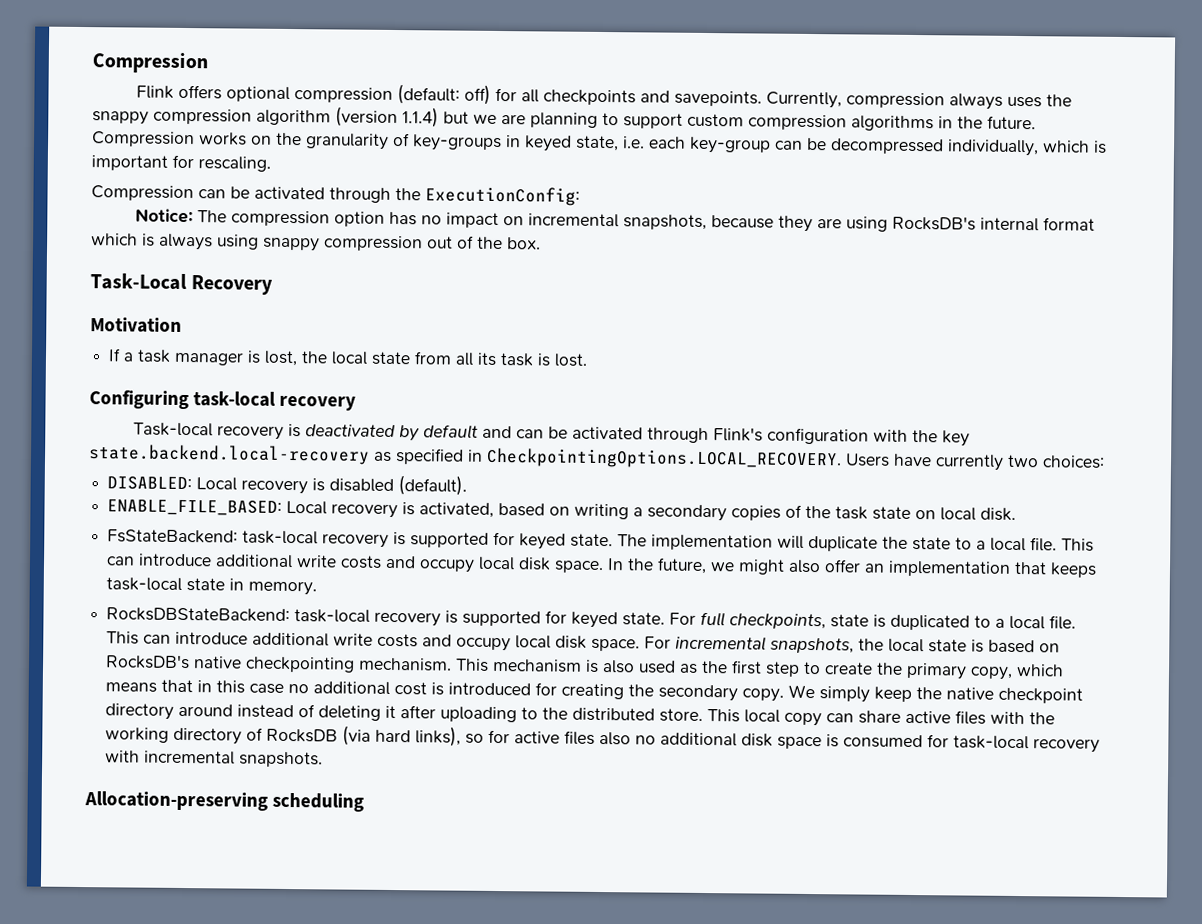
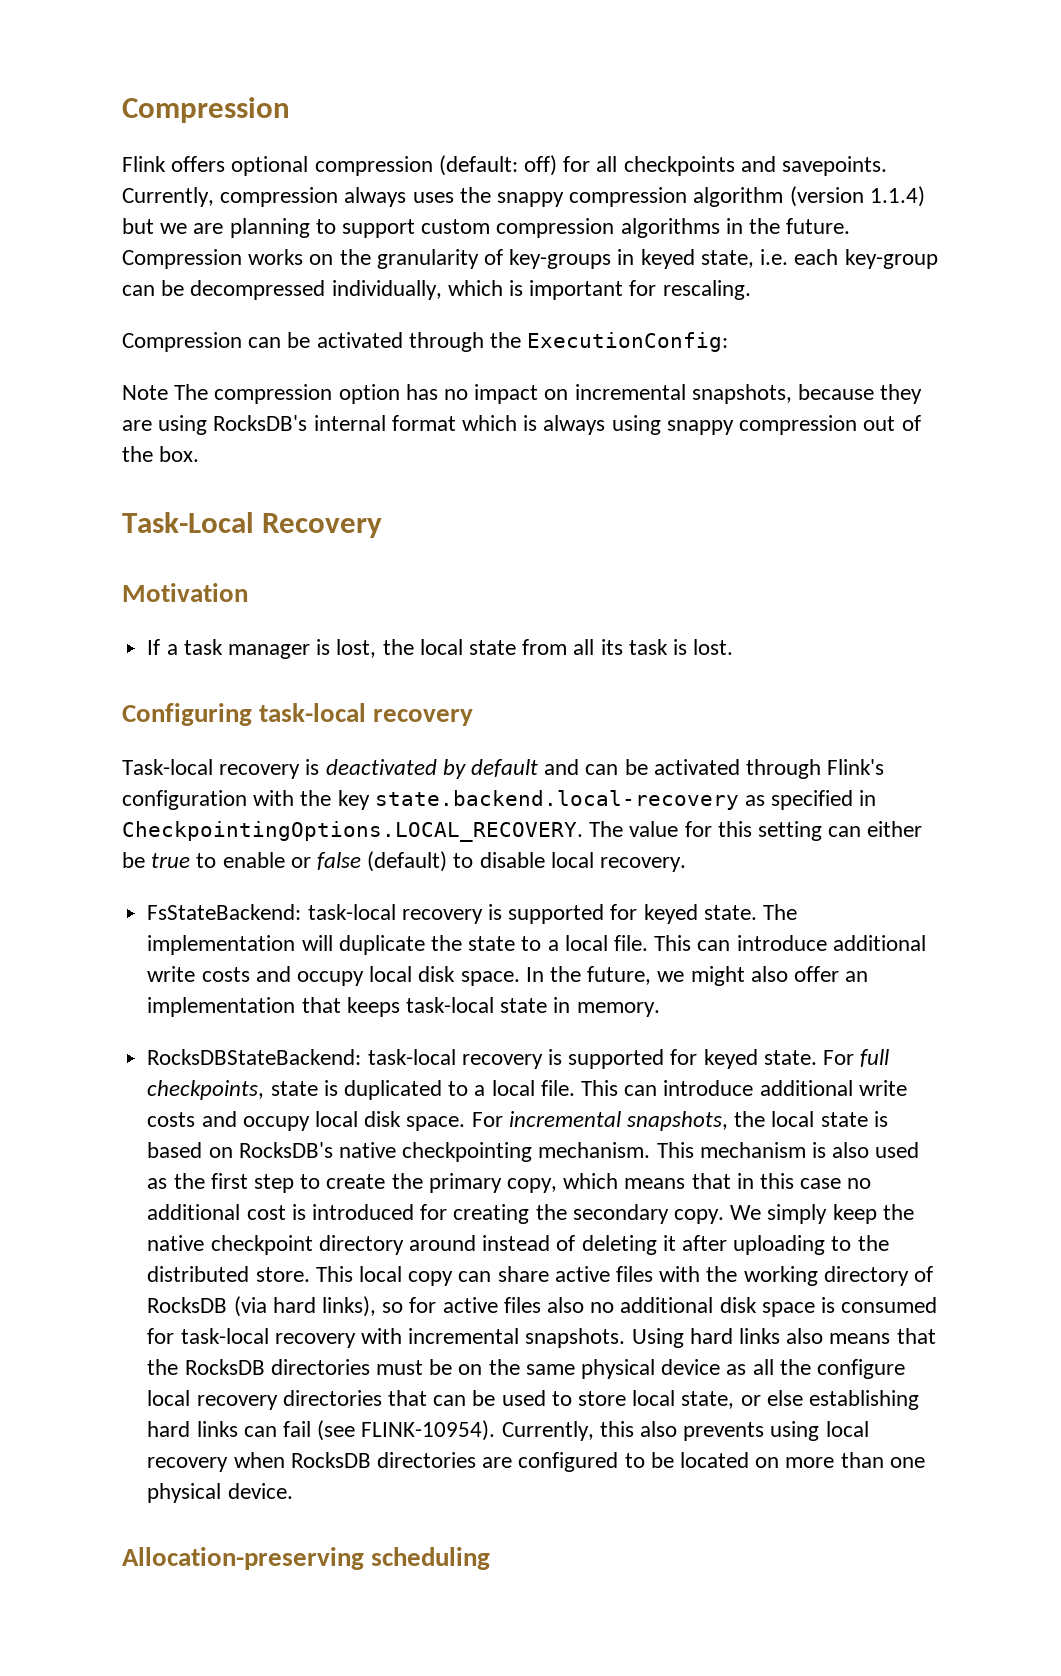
- Notice: The compression option has no impact on incremental snapshots, because they are using RocksDB's internal format which is always using snappy compression out of the box.
+ Note The compression option has no impact on incremental snapshots, because they are using RocksDB's internal format which is always using snappy compression out of the box.
- Task-local recovery is deactivated by default and can be activated through Flink's configuration with the key state.backend.local-recovery as specified in CheckpointingOptions.LOCAL_RECOVERY. Users have currently two choices:
- DISABLED: Local recovery is disabled (default).
- ENABLE_FILE_BASED: Local recovery is activated, based on writing a secondary copies of the task state on local disk.
+ Task-local recovery is deactivated by default and can be activated through Flink's configuration with the key state.backend.local-recovery as specified in CheckpointingOptions.LOCAL_RECOVERY. The value for this setting can either be true to enable or false (default) to disable local recovery.
+ Using hard links also means that the RocksDB directories must be on the same physical device as all the configure local recovery directories that can be used to store local state, or else establishing hard links can fail (see FLINK-10954). Currently, this also prevents using local recovery when RocksDB directories are configured to be located on more than one physical device.

